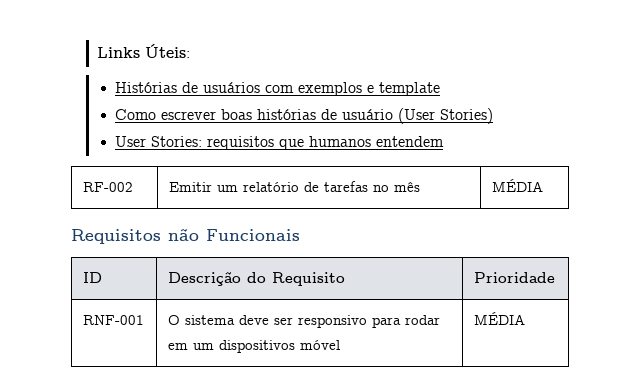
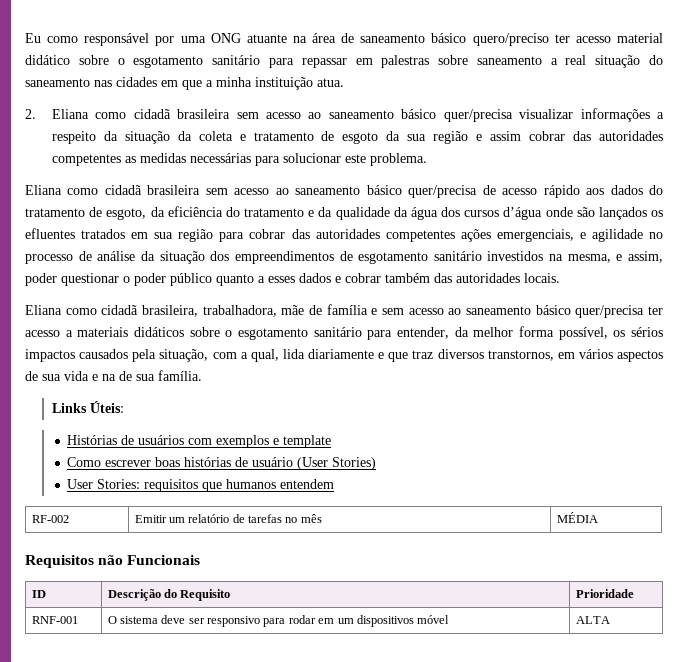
+ Eu como responsável por uma ONG atuante na área de saneamento básico quero/preciso ter acesso material didático sobre o esgotamento sanitário para repassar em palestras sobre saneamento a real situação do saneamento nas cidades em que a minha instituição atua.
+ 2. Eliana como cidadã brasileira sem acesso ao saneamento básico quer/precisa visualizar informações a respeito da situação da coleta e tratamento de esgoto da sua região e assim cobrar das autoridades competentes as medidas necessárias para solucionar este problema.
+ Eliana como cidadã brasileira sem acesso ao saneamento básico quer/precisa de acesso rápido aos dados do tratamento de esgoto, da eficiência do tratamento e da qualidade da água dos cursos d’água onde são lançados os efluentes tratados em sua região para cobrar das autoridades competentes ações emergenciais, e agilidade no processo de análise da situação dos empreendimentos de esgotamento sanitário investidos na mesma, e assim, poder questionar o poder público quanto a esses dados e cobrar também das autoridades locais.
+ Eliana como cidadã brasileira, trabalhadora, mãe de família e sem acesso ao saneamento básico quer/precisa ter acesso a materiais didáticos sobre o esgotamento sanitário para entender, da melhor forma possível, os sérios impactos causados pela situação, com a qual, lida diariamente e que traz diversos transtornos, em vários aspectos de sua vida e na de sua família.
- RNF-001 | O sistema deve ser responsivo para rodar em um dispositivos móvel | MÉDIA
+ RNF-001 | O sistema deve ser responsivo para rodar em um dispositivos móvel | ALTA

